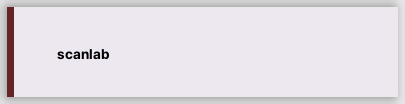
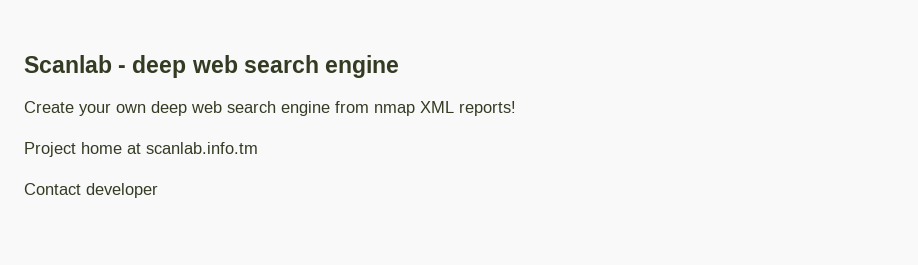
- scanlab
+ Scanlab - deep web search engine
+ Create your own deep web search engine from nmap XML reports!
+ Project home at scanlab.info.tm
+ Contact developer

